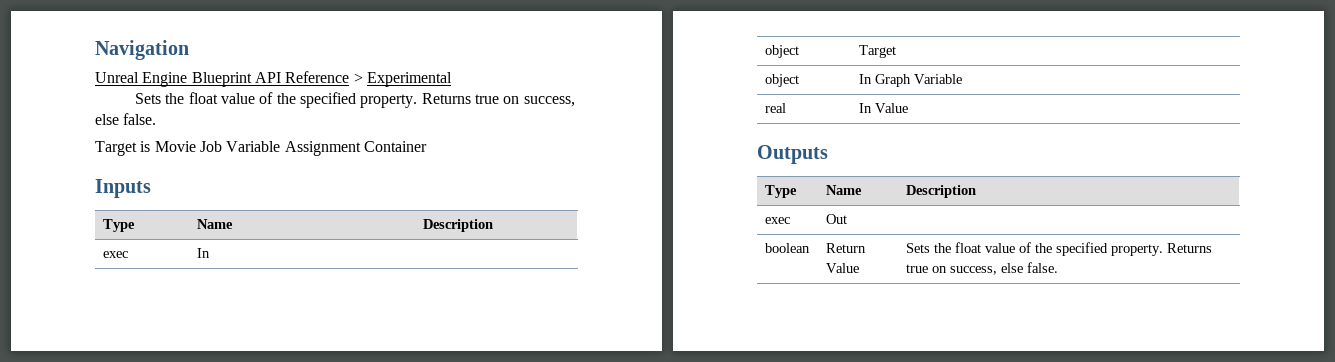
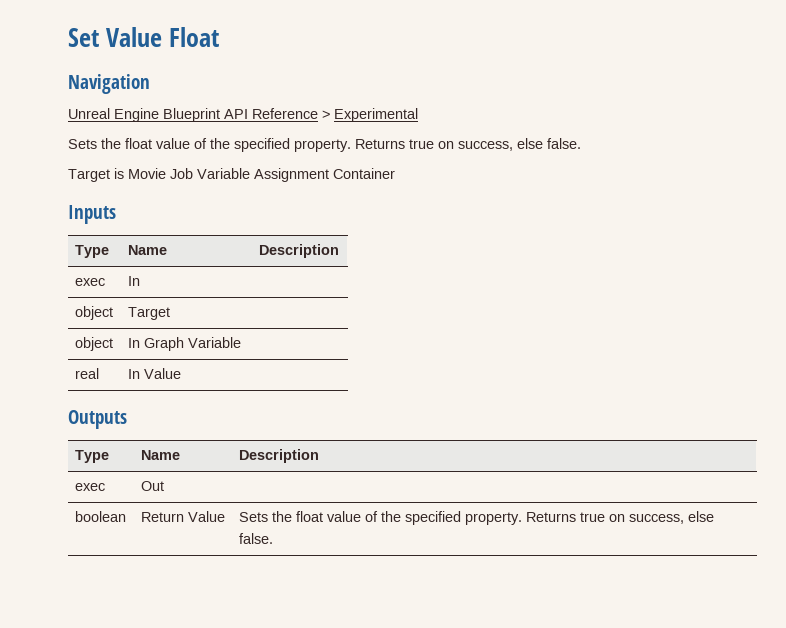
+ Set Value Float

